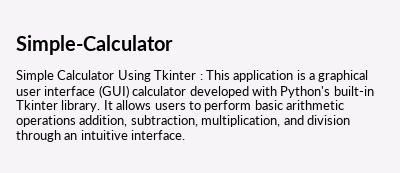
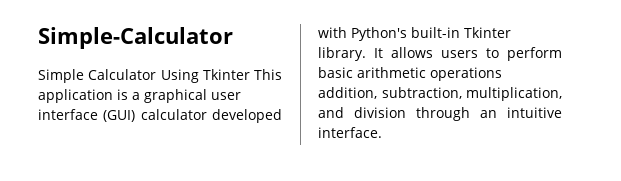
- Simple Calculator Using Tkinter : This application is a graphical user interface (GUI) calculator developed with Python's built-in Tkinter library.
+ Simple Calculator Using Tkinter This application is a graphical user interface (GUI) calculator developed with Python's built-in Tkinter library.

